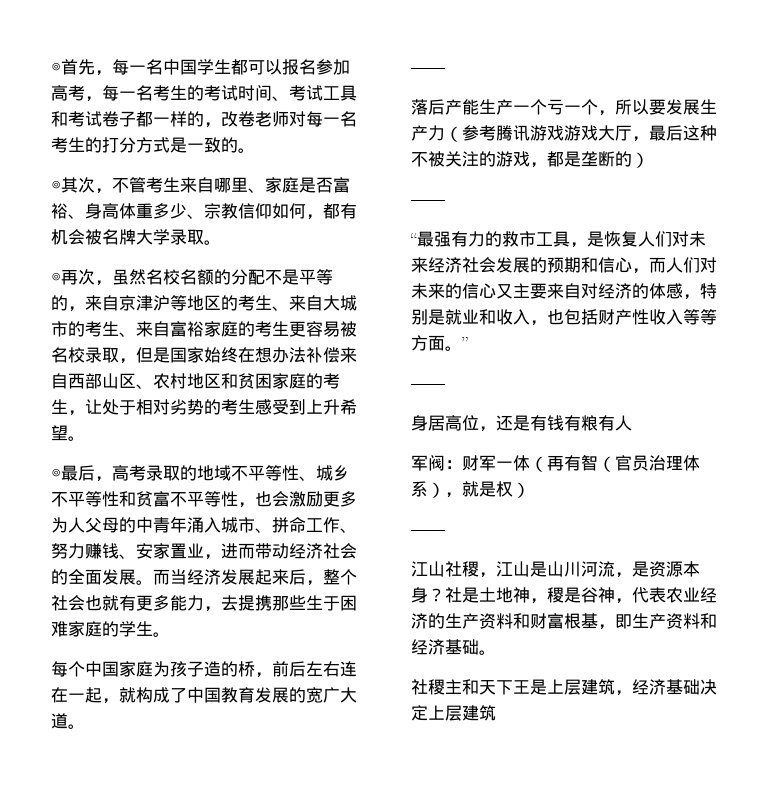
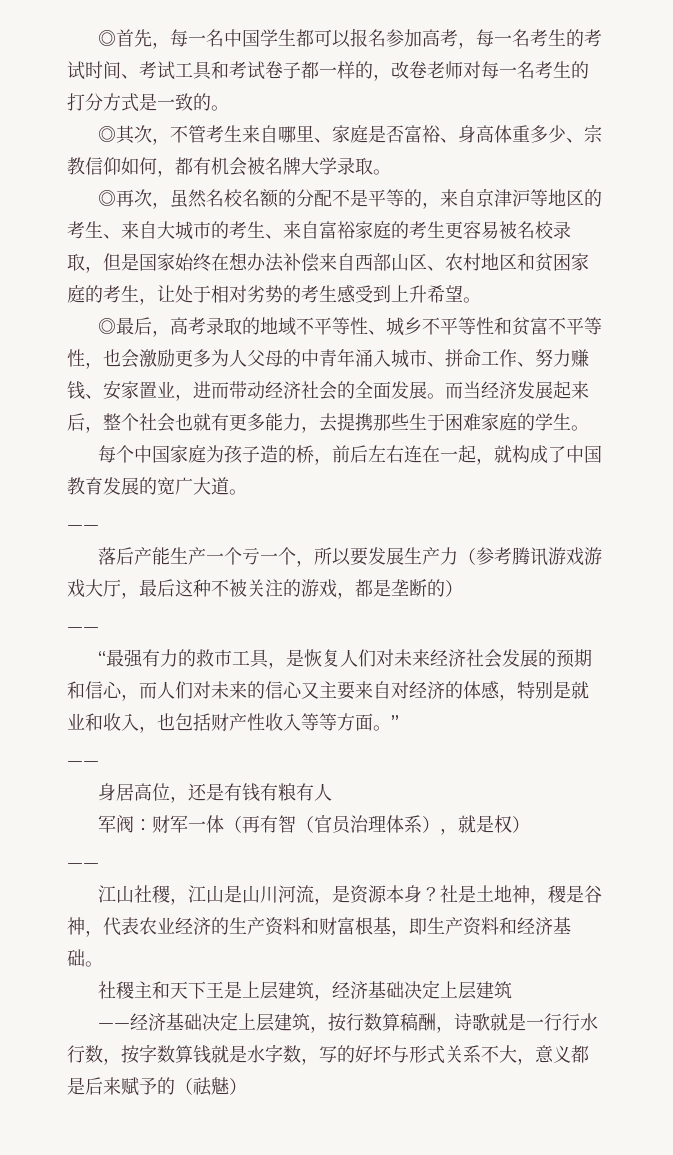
+ ——经济基础决定上层建筑，按行数算稿酬，诗歌就是一行行水行数，按字数算钱就是水字数，写的好坏与形式关系不大，意义都是后来赋予的（祛魅）

